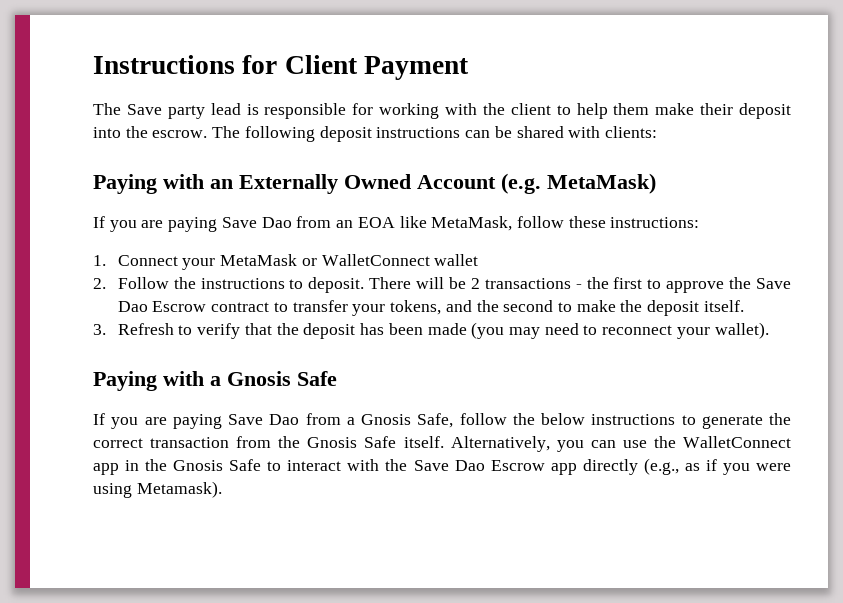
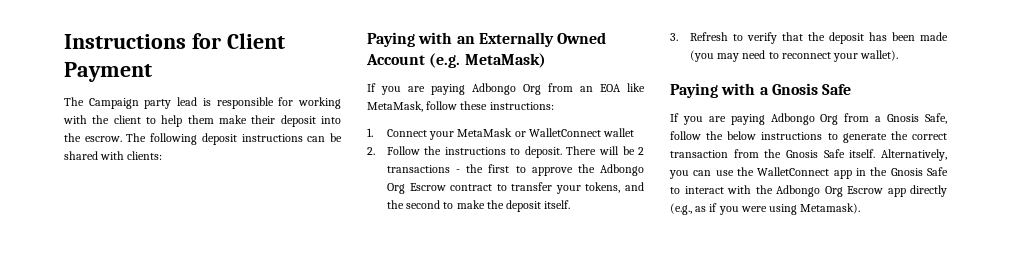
- The Save party lead is responsible for working with the client to help them make their deposit into the escrow.
+ The Campaign party lead is responsible for working with the client to help them make their deposit into the escrow.
- If you are paying Save Dao from an EOA like MetaMask, follow these instructions:
+ If you are paying Adbongo Org from an EOA like MetaMask, follow these instructions:
- There will be 2 transactions - the first to approve the Save Dao Escrow contract to transfer your tokens, and the second to make the deposit itself.
+ There will be 2 transactions - the first to approve the Adbongo Org Escrow contract to transfer your tokens, and the second to make the deposit itself.
- If you are paying Save Dao from a Gnosis Safe, follow the below instructions to generate the correct transaction from the Gnosis Safe itself.
+ If you are paying Adbongo Org from a Gnosis Safe, follow the below instructions to generate the correct transaction from the Gnosis Safe itself.
- Alternatively, you can use the WalletConnect app in the Gnosis Safe to interact with the Save Dao Escrow app directly (e.g., as if you were using Metamask).
+ Alternatively, you can use the WalletConnect app in the Gnosis Safe to interact with the Adbongo Org Escrow app directly (e.g., as if you were using Metamask).

